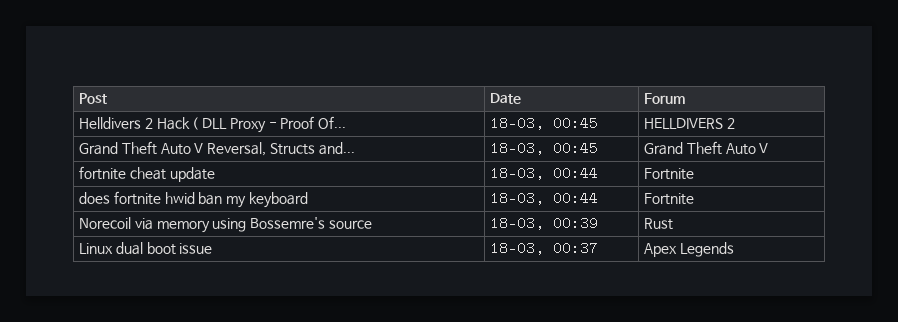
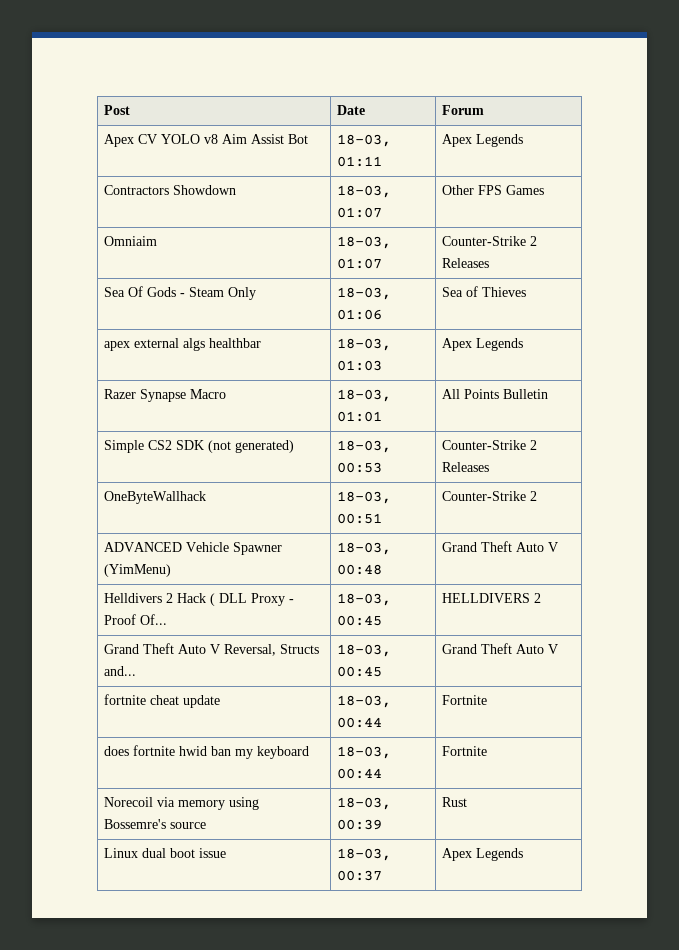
+ Apex CV YOLO v8 Aim Assist Bot | 18-03, 01:11 | Apex Legends
+ Contractors Showdown | 18-03, 01:07 | Other FPS Games
+ Omniaim | 18-03, 01:07 | Counter-Strike 2 Releases
+ Sea Of Gods - Steam Only | 18-03, 01:06 | Sea of Thieves
+ apex external algs healthbar | 18-03, 01:03 | Apex Legends
+ Razer Synapse Macro | 18-03, 01:01 | All Points Bulletin
+ Simple CS2 SDK (not generated) | 18-03, 00:53 | Counter-Strike 2 Releases
+ OneByteWallhack | 18-03, 00:51 | Counter-Strike 2
+ ADVANCED Vehicle Spawner (YimMenu) | 18-03, 00:48 | Grand Theft Auto V

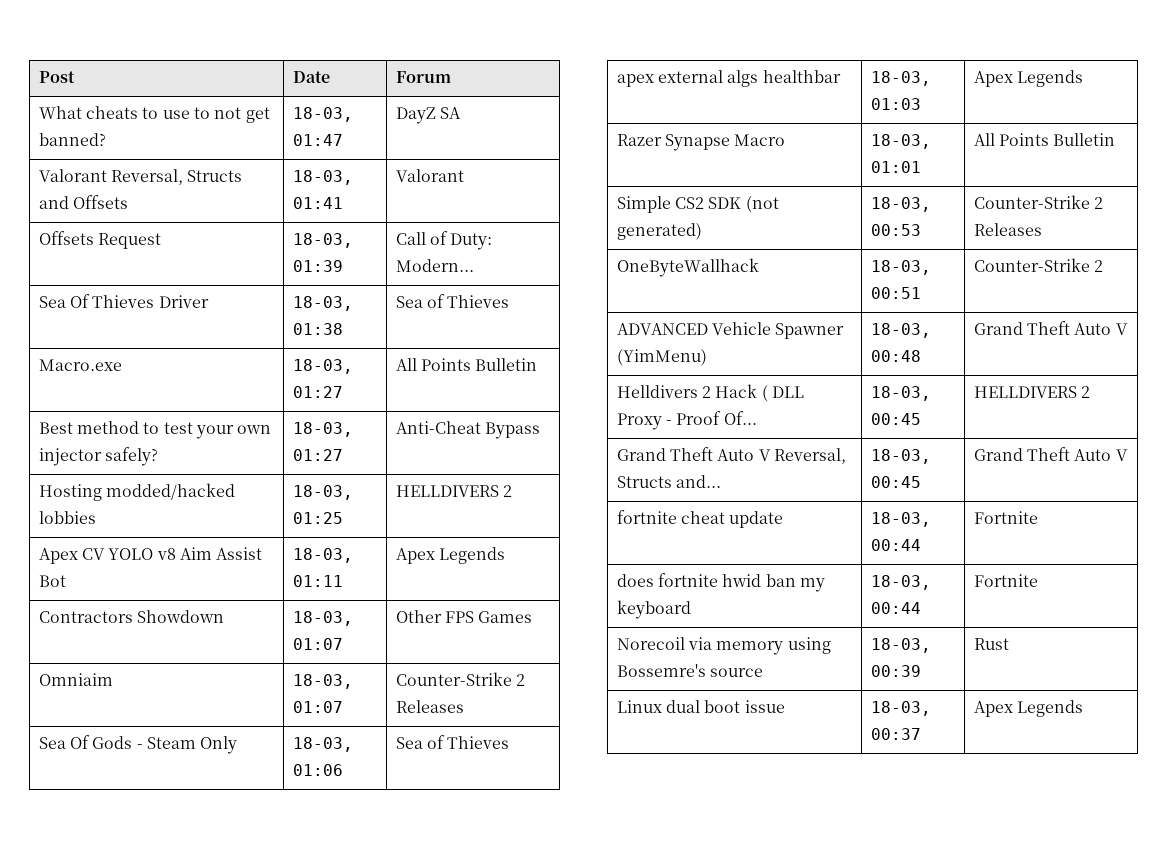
+ What cheats to use to not get banned? | 18-03, 01:47 | DayZ SA
+ Valorant Reversal, Structs and Offsets | 18-03, 01:41 | Valorant
+ Offsets Request | 18-03, 01:39 | Call of Duty: Modern...
+ Sea Of Thieves Driver | 18-03, 01:38 | Sea of Thieves
+ Macro.exe | 18-03, 01:27 | All Points Bulletin
+ Best method to test your own injector safely? | 18-03, 01:27 | Anti-Cheat Bypass
+ Hosting modded/hacked lobbies | 18-03, 01:25 | HELLDIVERS 2

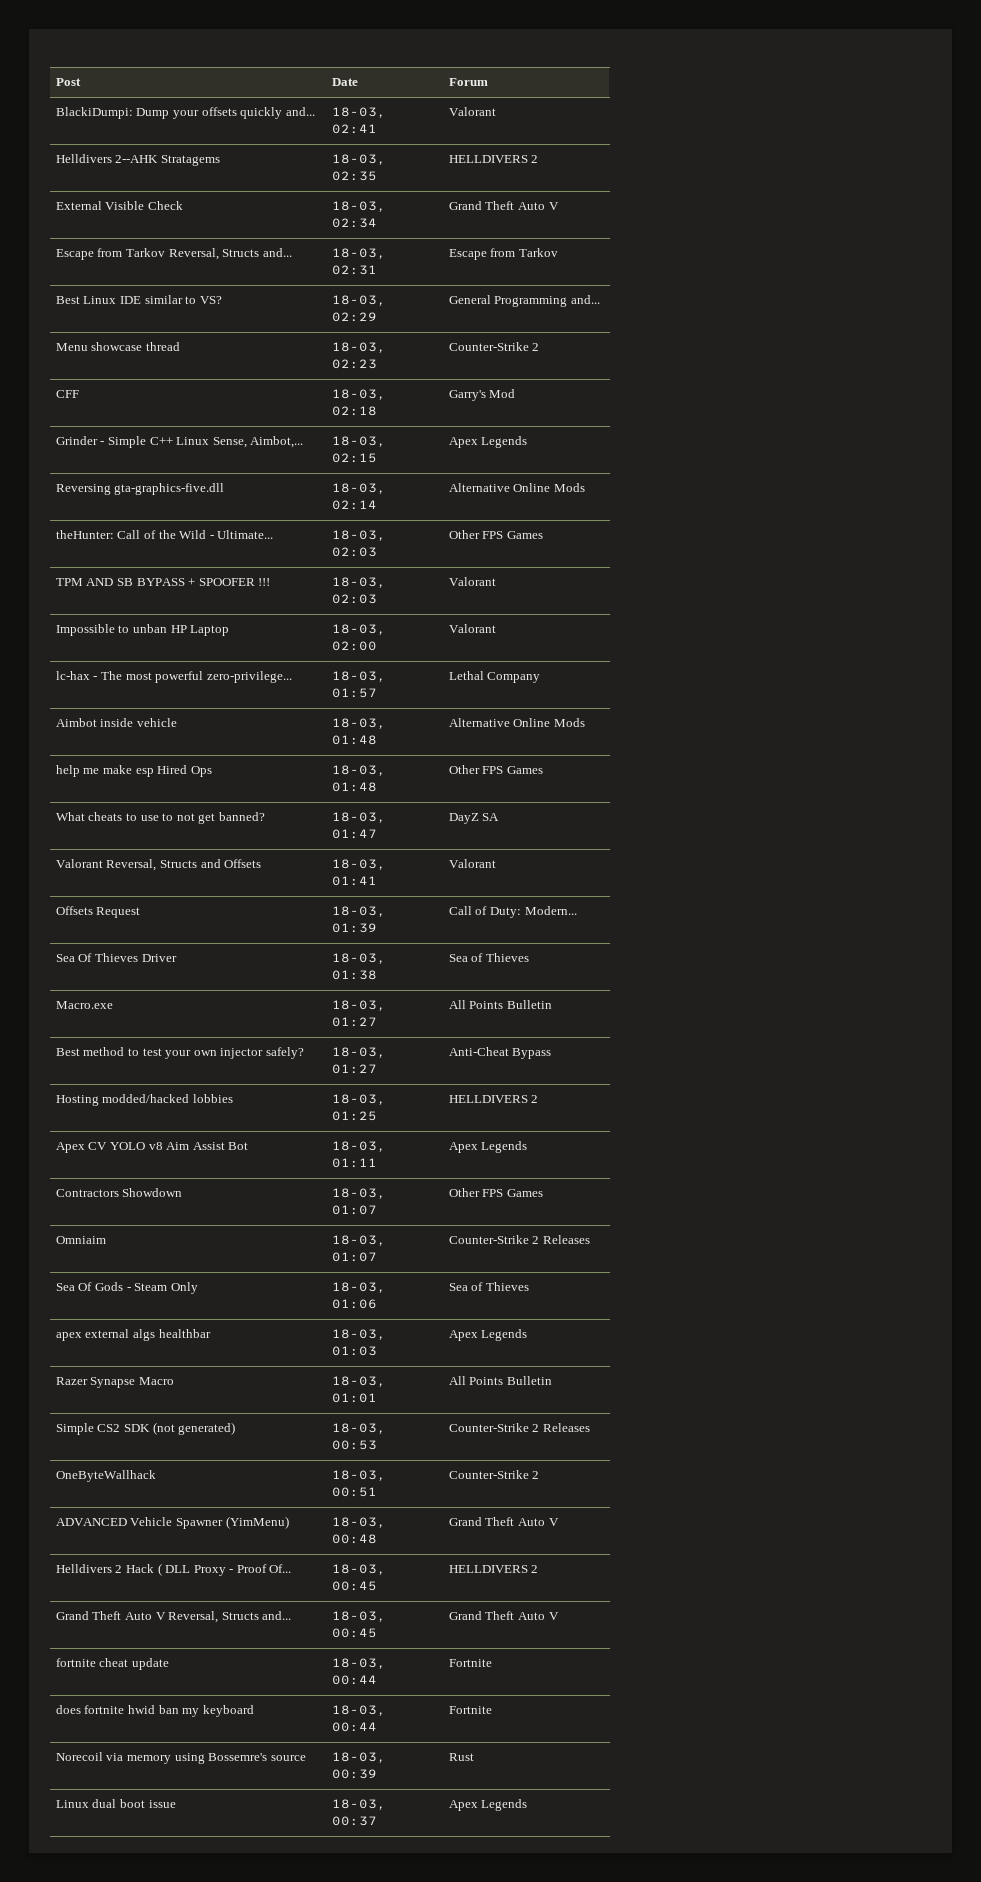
+ BlackiDumpi: Dump your offsets quickly and... | 18-03, 02:41 | Valorant
+ Helldivers 2--AHK Stratagems | 18-03, 02:35 | HELLDIVERS 2
+ External Visible Check | 18-03, 02:34 | Grand Theft Auto V
+ Escape from Tarkov Reversal, Structs and... | 18-03, 02:31 | Escape from Tarkov
+ Best Linux IDE similar to VS? | 18-03, 02:29 | General Programming and...
+ Menu showcase thread | 18-03, 02:23 | Counter-Strike 2
+ CFF | 18-03, 02:18 | Garry's Mod
+ Grinder - Simple C++ Linux Sense, Aimbot,... | 18-03, 02:15 | Apex Legends
+ Reversing gta-graphics-five.dll | 18-03, 02:14 | Alternative Online Mods
+ theHunter: Call of the Wild - Ultimate... | 18-03, 02:03 | Other FPS Games
+ TPM AND SB BYPASS + SPOOFER !!! | 18-03, 02:03 | Valorant
+ Impossible to unban HP Laptop | 18-03, 02:00 | Valorant
+ lc-hax - The most powerful zero-privilege... | 18-03, 01:57 | Lethal Company
+ Aimbot inside vehicle | 18-03, 01:48 | Alternative Online Mods
+ help me make esp Hired Ops | 18-03, 01:48 | Other FPS Games

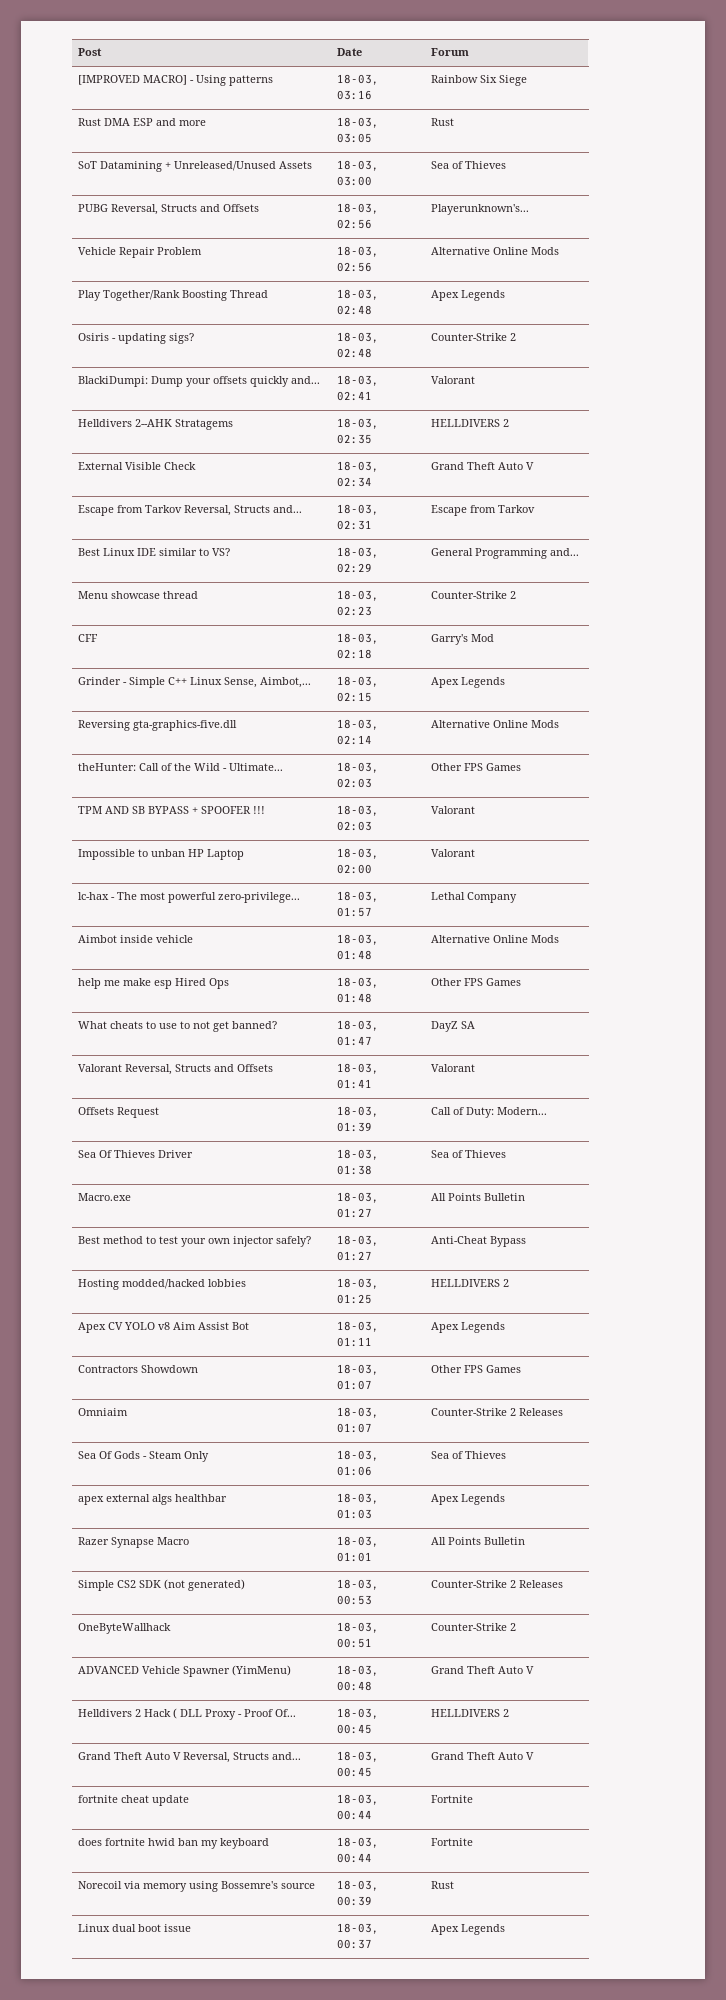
+ [IMPROVED MACRO] - Using patterns | 18-03, 03:16 | Rainbow Six Siege
+ Rust DMA ESP and more | 18-03, 03:05 | Rust
+ SoT Datamining + Unreleased/Unused Assets | 18-03, 03:00 | Sea of Thieves
+ PUBG Reversal, Structs and Offsets | 18-03, 02:56 | Playerunknown's...
+ Vehicle Repair Problem | 18-03, 02:56 | Alternative Online Mods
+ Play Together/Rank Boosting Thread | 18-03, 02:48 | Apex Legends
+ Osiris - updating sigs? | 18-03, 02:48 | Counter-Strike 2

